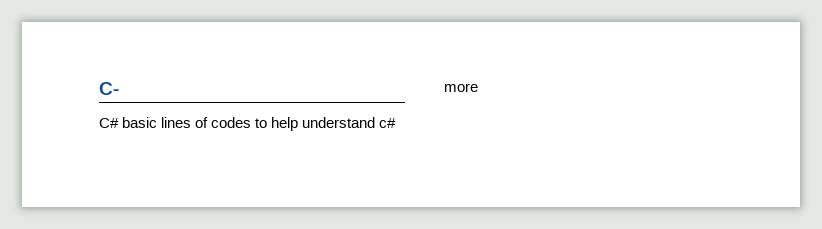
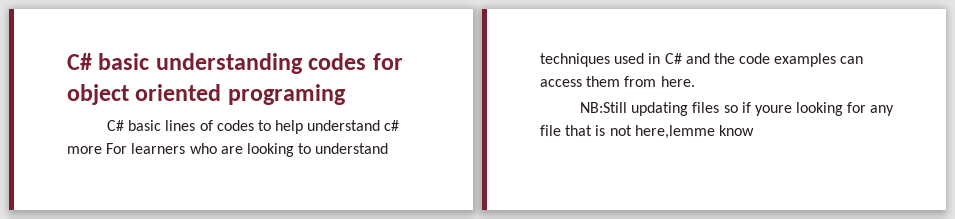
- C-
+ C# basic understanding codes for object oriented programing
- C# basic lines of codes to help understand c# more
+ C# basic lines of codes to help understand c# more For learners who are looking to understand techniques used in C# and the code examples can access them from here.
+ NB:Still updating files so if youre looking for any file that is not here,lemme know

